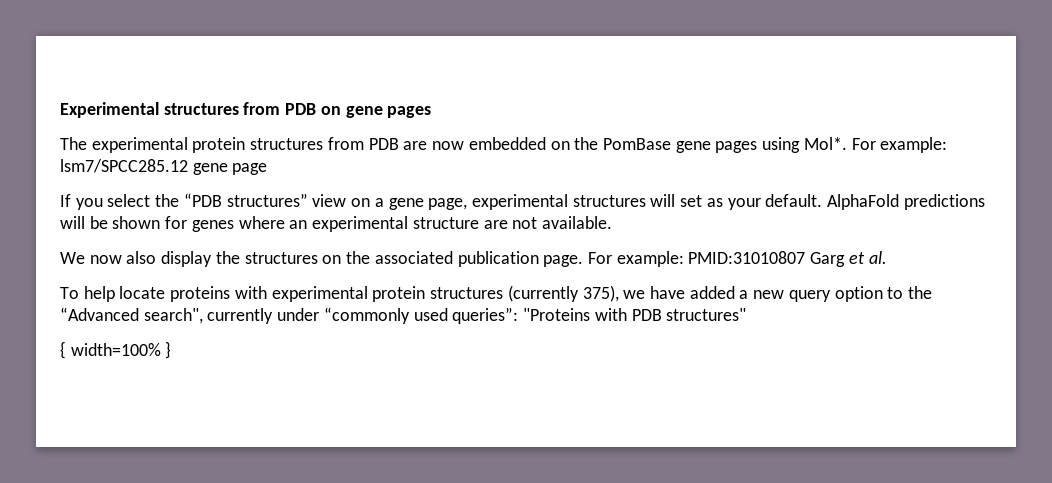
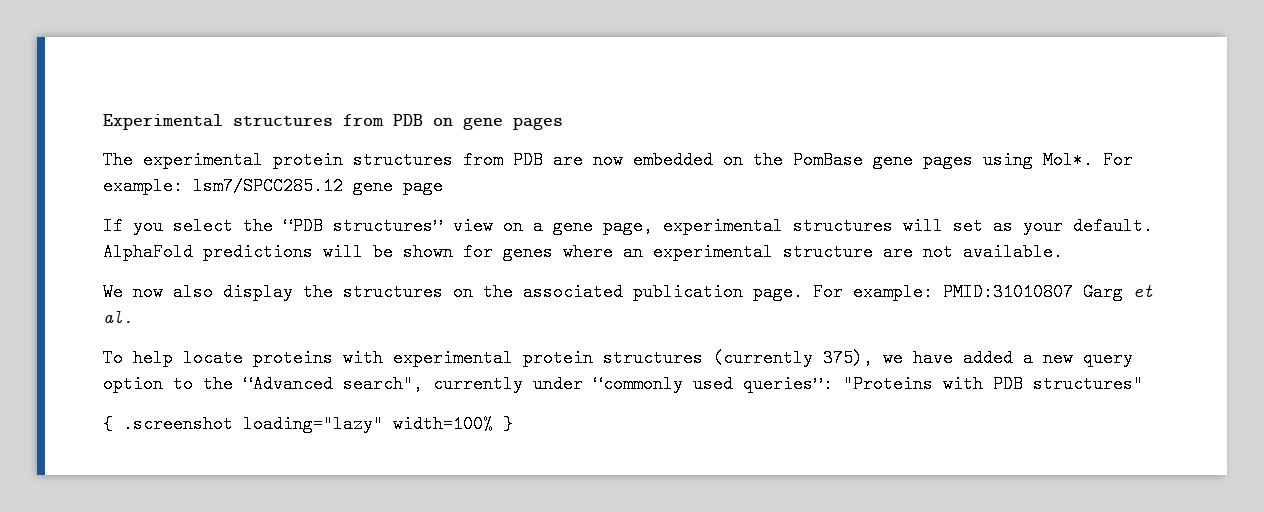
- { width=100% }
+ { .screenshot loading="lazy" width=100% }

